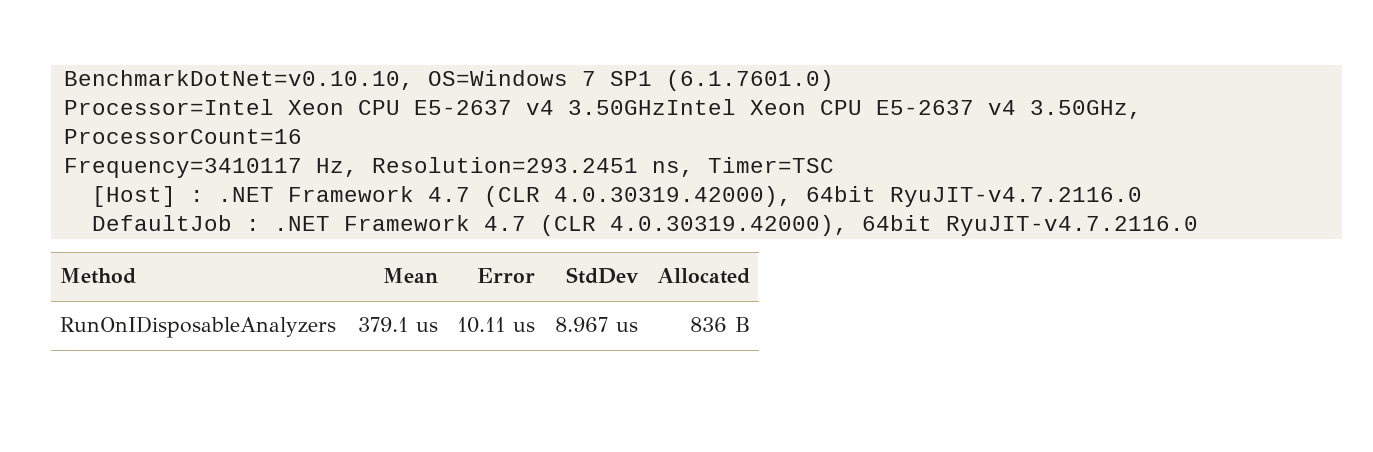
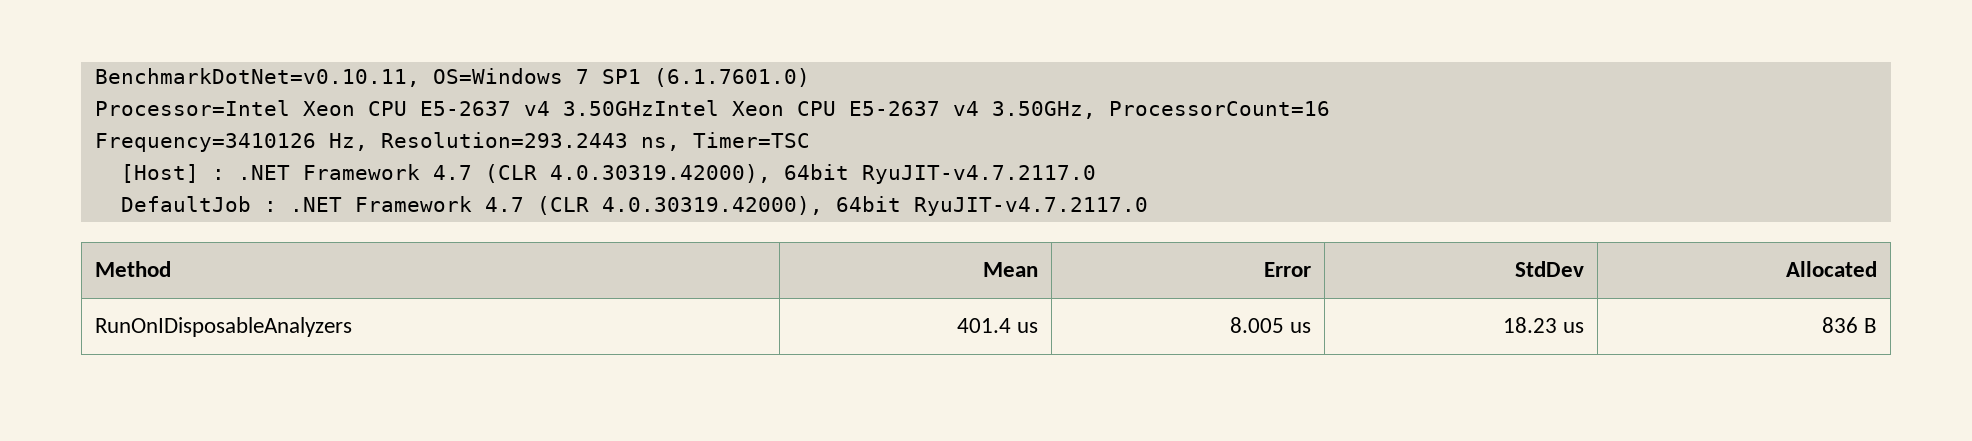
- BenchmarkDotNet=v0.10.10, OS=Windows 7 SP1 (6.1.7601.0)
+ BenchmarkDotNet=v0.10.11, OS=Windows 7 SP1 (6.1.7601.0)
- Frequency=3410117 Hz, Resolution=293.2451 ns, Timer=TSC
+ Frequency=3410126 Hz, Resolution=293.2443 ns, Timer=TSC
- [Host] : .NET Framework 4.7 (CLR 4.0.30319.42000), 64bit RyuJIT-v4.7.2116.0
+ [Host] : .NET Framework 4.7 (CLR 4.0.30319.42000), 64bit RyuJIT-v4.7.2117.0
- DefaultJob : .NET Framework 4.7 (CLR 4.0.30319.42000), 64bit RyuJIT-v4.7.2116.0
+ DefaultJob : .NET Framework 4.7 (CLR 4.0.30319.42000), 64bit RyuJIT-v4.7.2117.0
- RunOnIDisposableAnalyzers | 379.1 us | 10.11 us | 8.967 us | 836 B
+ RunOnIDisposableAnalyzers | 401.4 us | 8.005 us | 18.23 us | 836 B

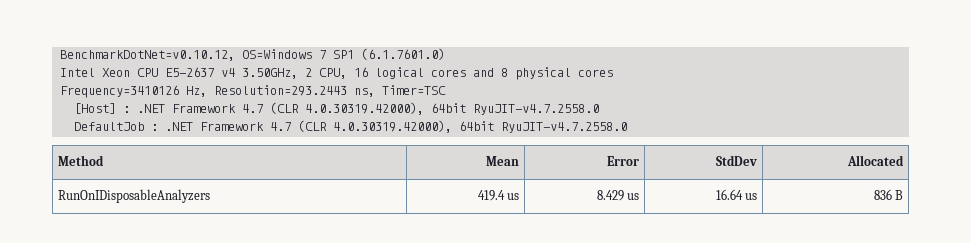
- BenchmarkDotNet=v0.10.11, OS=Windows 7 SP1 (6.1.7601.0)
+ BenchmarkDotNet=v0.10.12, OS=Windows 7 SP1 (6.1.7601.0)
- Processor=Intel Xeon CPU E5-2637 v4 3.50GHzIntel Xeon CPU E5-2637 v4 3.50GHz, ProcessorCount=16
+ Intel Xeon CPU E5-2637 v4 3.50GHz, 2 CPU, 16 logical cores and 8 physical cores
- [Host] : .NET Framework 4.7 (CLR 4.0.30319.42000), 64bit RyuJIT-v4.7.2117.0
+ [Host] : .NET Framework 4.7 (CLR 4.0.30319.42000), 64bit RyuJIT-v4.7.2558.0
- DefaultJob : .NET Framework 4.7 (CLR 4.0.30319.42000), 64bit RyuJIT-v4.7.2117.0
+ DefaultJob : .NET Framework 4.7 (CLR 4.0.30319.42000), 64bit RyuJIT-v4.7.2558.0
- RunOnIDisposableAnalyzers | 401.4 us | 8.005 us | 18.23 us | 836 B
+ RunOnIDisposableAnalyzers | 419.4 us | 8.429 us | 16.64 us | 836 B

